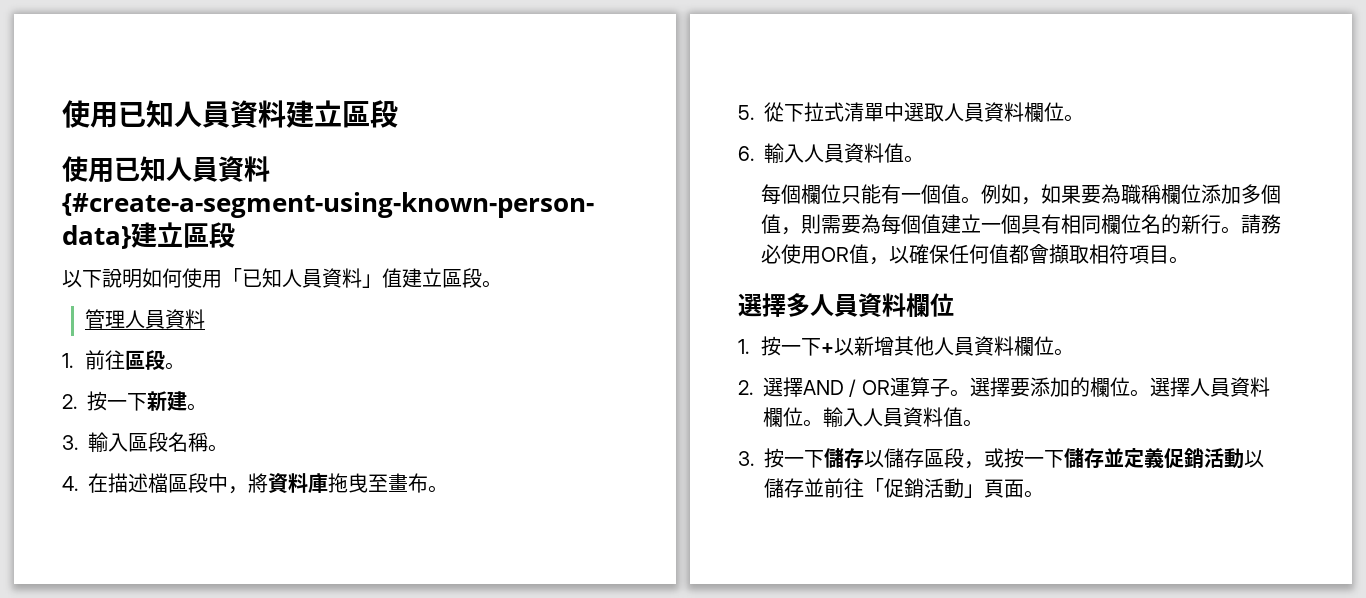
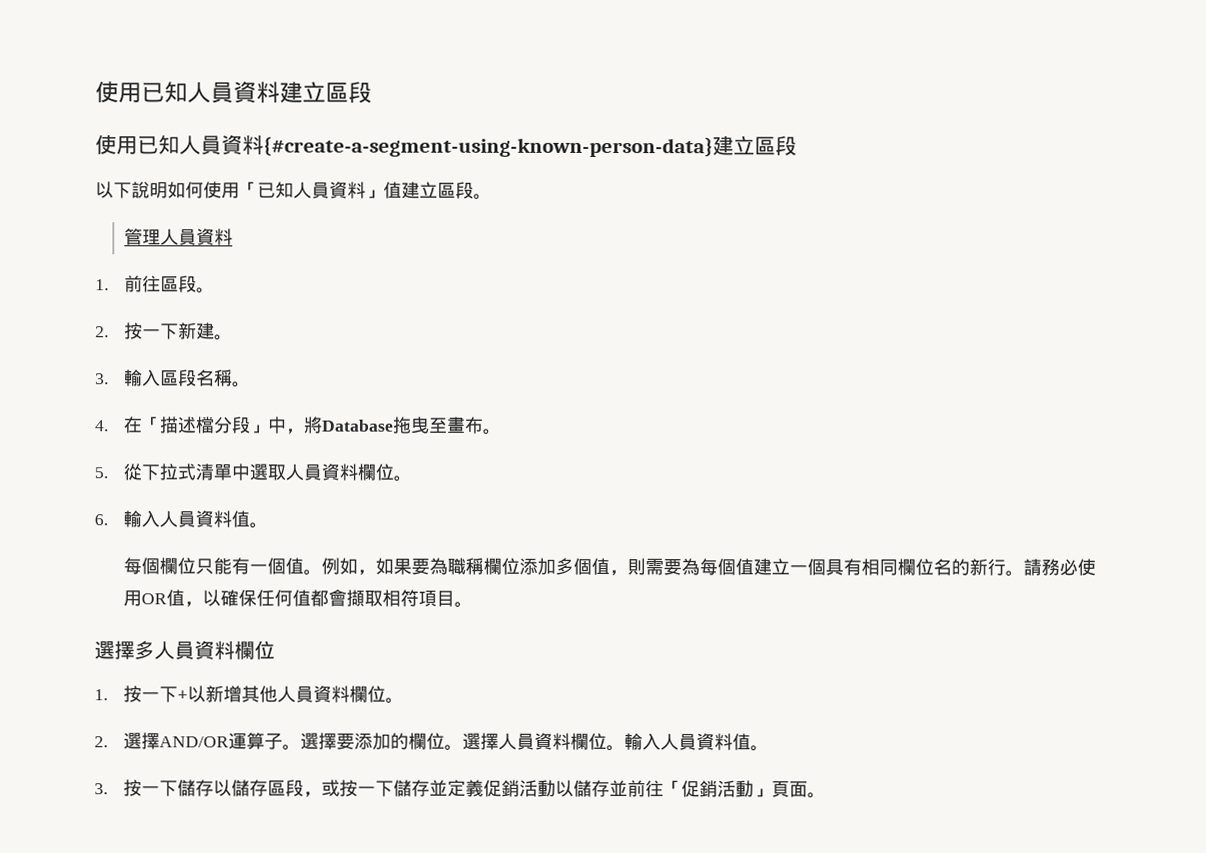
- 4.在描述檔區段中，將資料庫拖曳至畫布。
+ 4.在「描述檔分段」中，將Database拖曳至畫布。
- 2.選擇AND / OR運算子。
+ 2.選擇AND/OR運算子。

